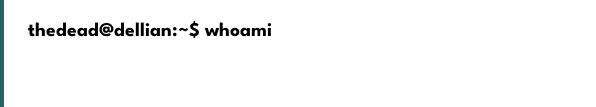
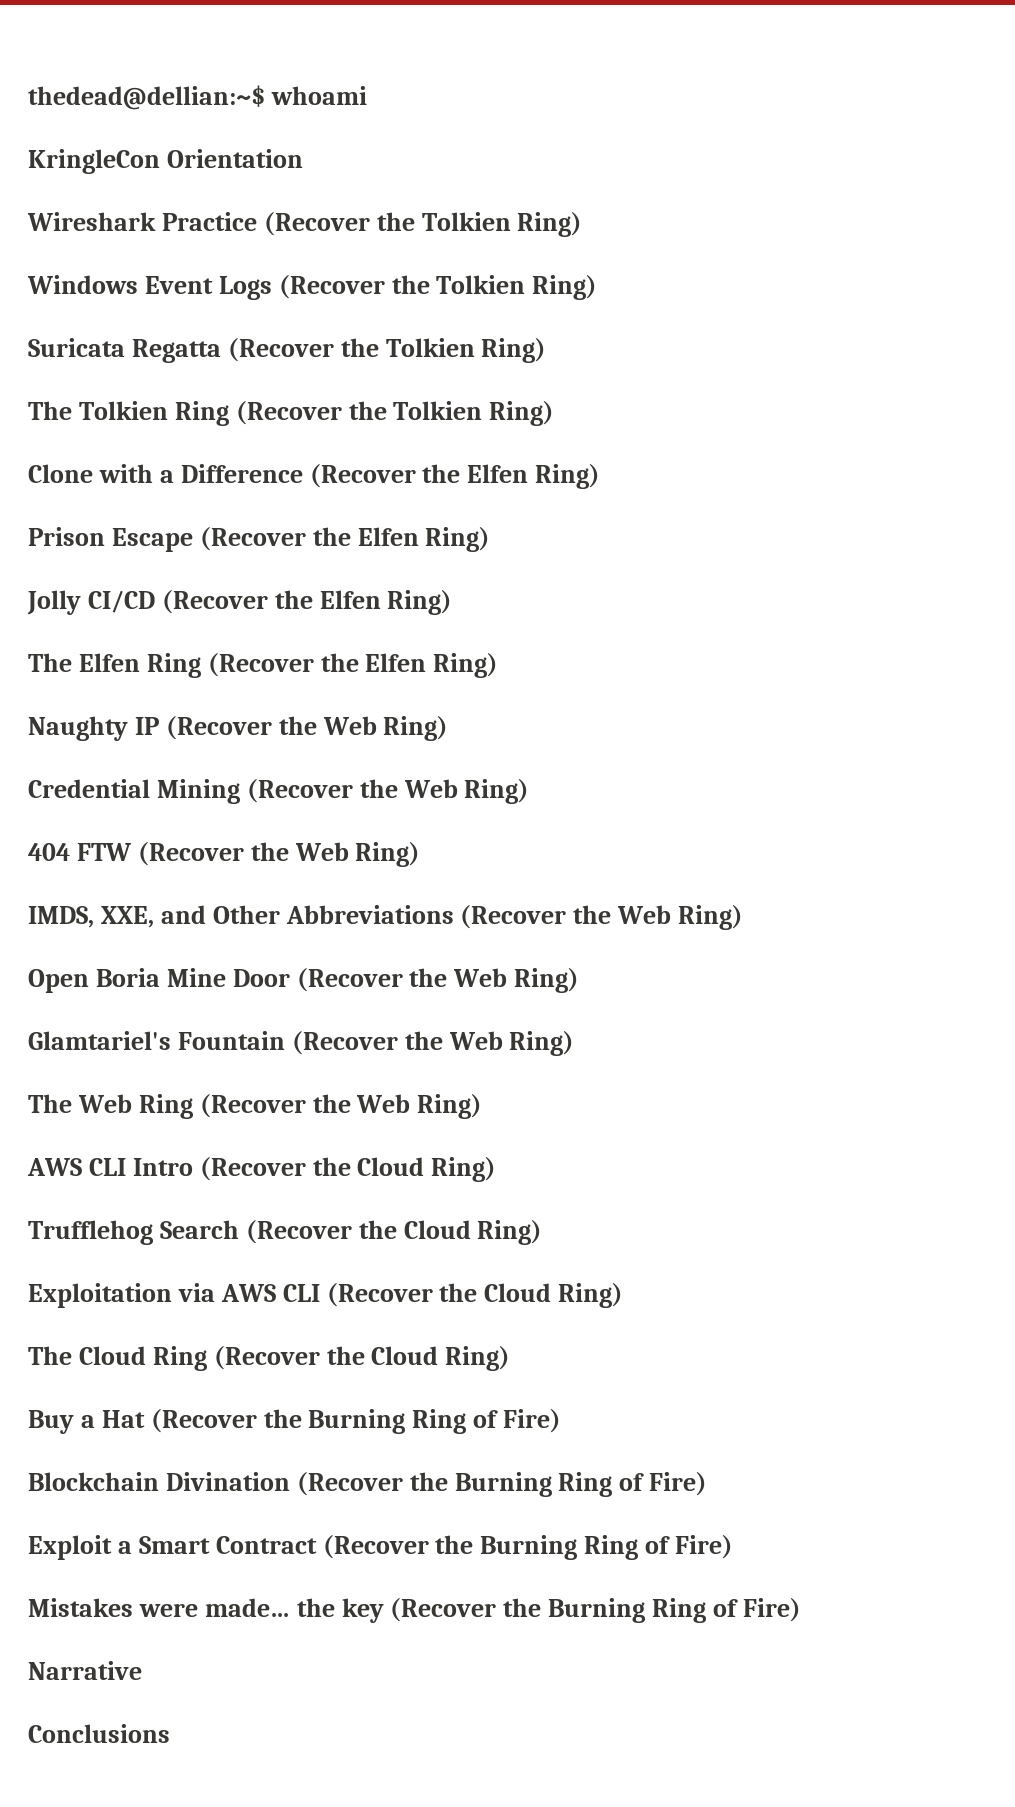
+ KringleCon Orientation
+ Wireshark Practice (Recover the Tolkien Ring)
+ Windows Event Logs (Recover the Tolkien Ring)
+ Suricata Regatta (Recover the Tolkien Ring)
+ The Tolkien Ring (Recover the Tolkien Ring)
+ Clone with a Difference (Recover the Elfen Ring)
+ Prison Escape (Recover the Elfen Ring)
+ Jolly CI/CD (Recover the Elfen Ring)
+ The Elfen Ring (Recover the Elfen Ring)
+ Naughty IP (Recover the Web Ring)
+ Credential Mining (Recover the Web Ring)
+ 404 FTW (Recover the Web Ring)
+ IMDS, XXE, and Other Abbreviations (Recover the Web Ring)
+ Open Boria Mine Door (Recover the Web Ring)
+ Glamtariel's Fountain (Recover the Web Ring)
+ The Web Ring (Recover the Web Ring)
+ AWS CLI Intro (Recover the Cloud Ring)
+ Trufflehog Search (Recover the Cloud Ring)
+ Exploitation via AWS CLI (Recover the Cloud Ring)
+ The Cloud Ring (Recover the Cloud Ring)
+ Buy a Hat (Recover the Burning Ring of Fire)
+ Blockchain Divination (Recover the Burning Ring of Fire)
+ Exploit a Smart Contract (Recover the Burning Ring of Fire)
+ Mistakes were made… the key (Recover the Burning Ring of Fire)
+ Narrative
+ Conclusions

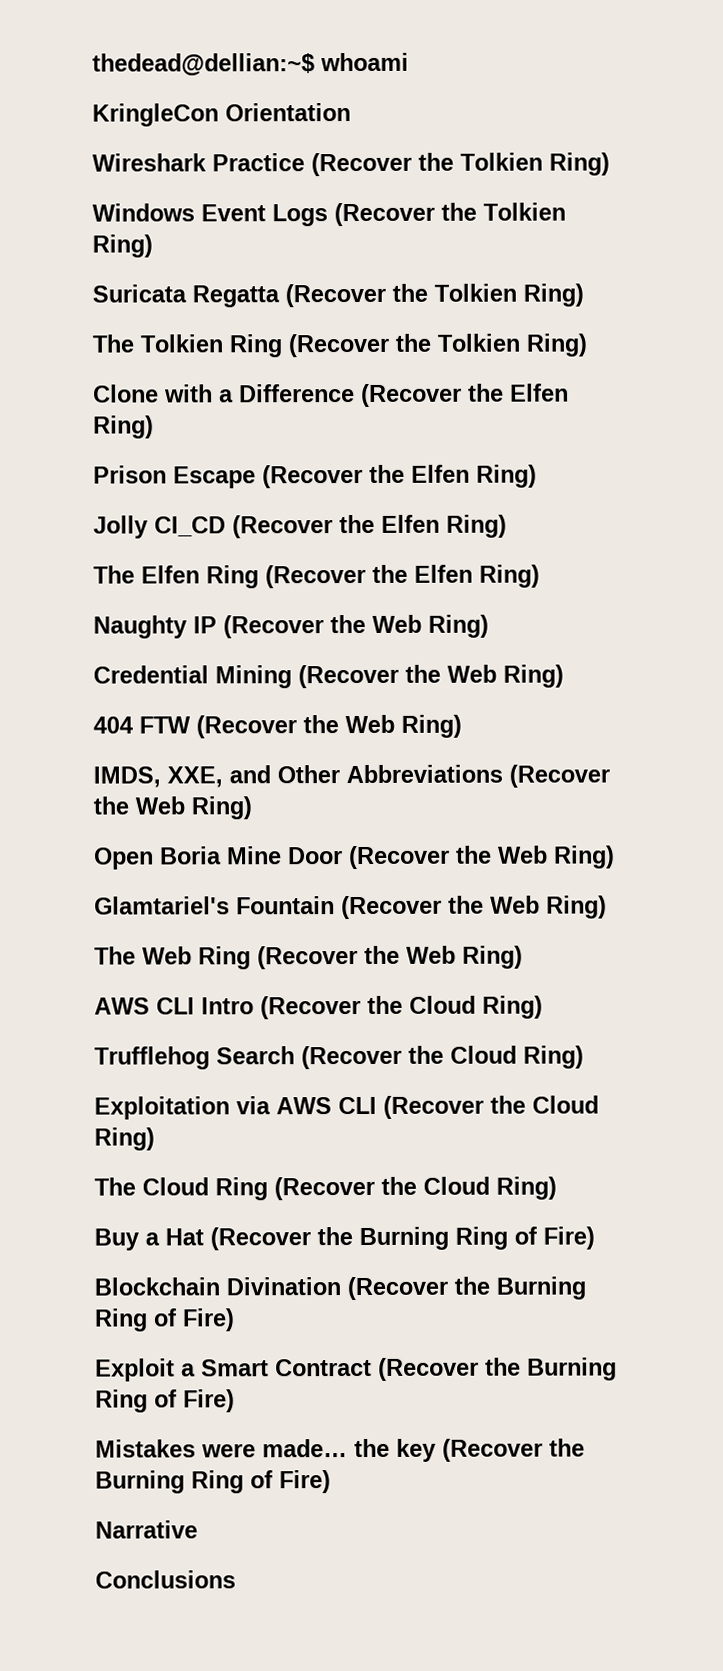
- Jolly CI/CD (Recover the Elfen Ring)
+ Jolly CI_CD (Recover the Elfen Ring)

